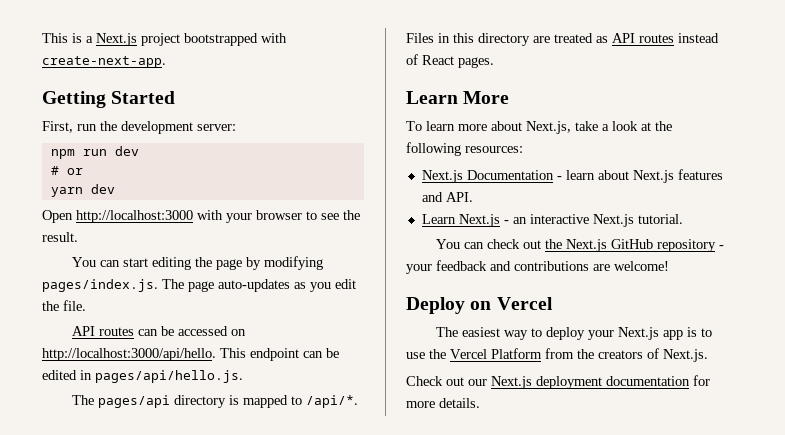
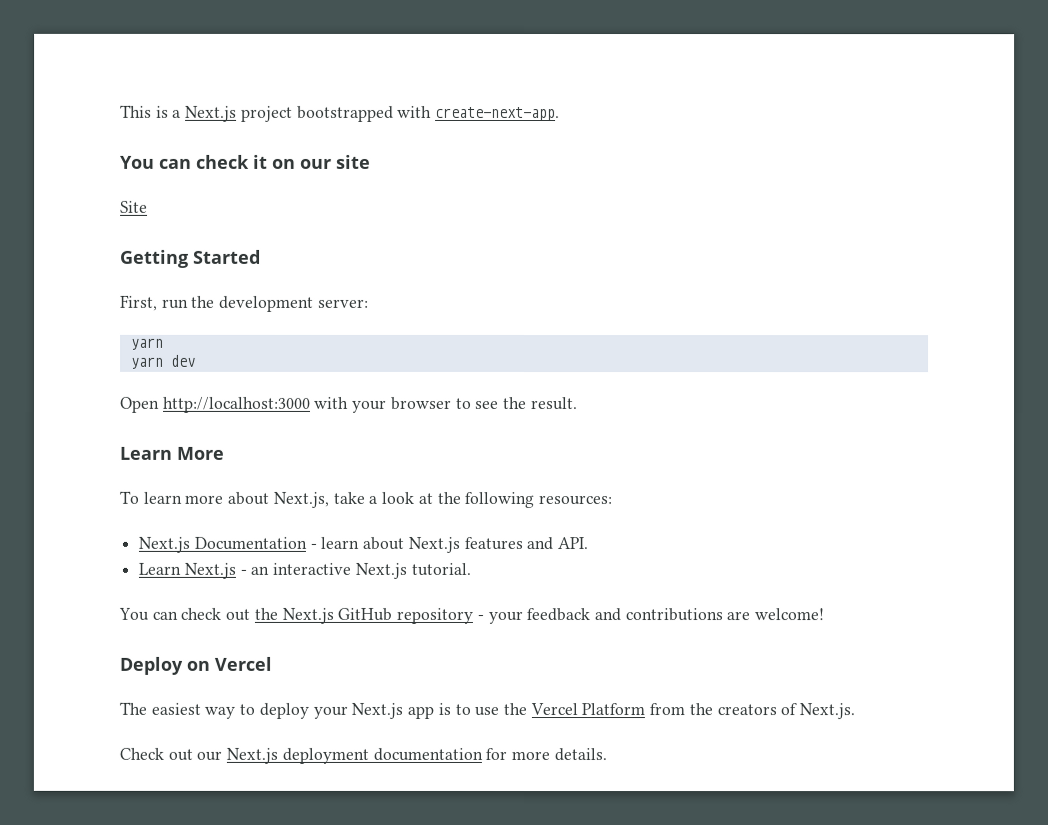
+ You can check it on our site
+ Site
  First, run the development server:
- npm run dev
- # or
+ yarn
- You can start editing the page by modifying pages/index.js. The page auto-updates as you edit the file.
- API routes can be accessed on http://localhost:3000/api/hello. This endpoint can be edited in pages/api/hello.js.
- The pages/api directory is mapped to /api/*. Files in this directory are treated as API routes instead of React pages.

